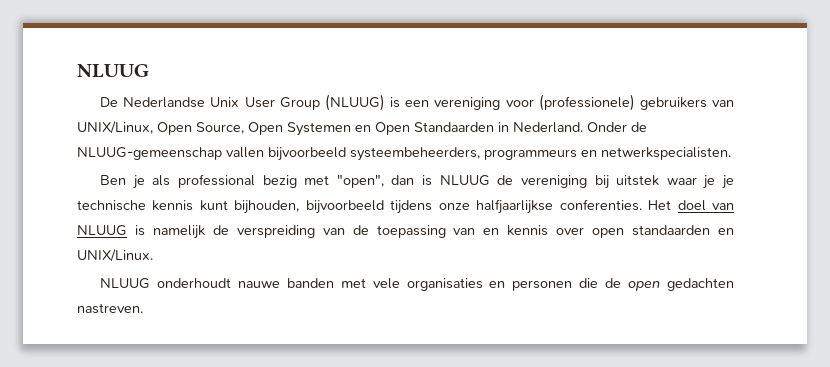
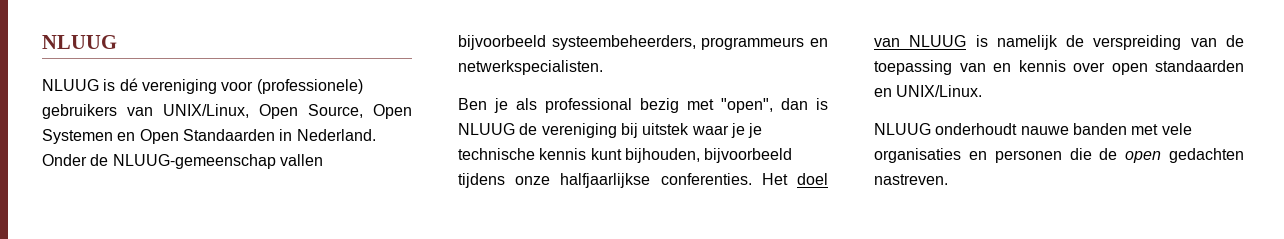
- De Nederlandse Unix User Group (NLUUG) is een vereniging voor (professionele) gebruikers van UNIX/Linux, Open Source, Open Systemen en Open Standaarden in Nederland.
+ NLUUG is dé vereniging voor (professionele) gebruikers van UNIX/Linux, Open Source, Open Systemen en Open Standaarden in Nederland.

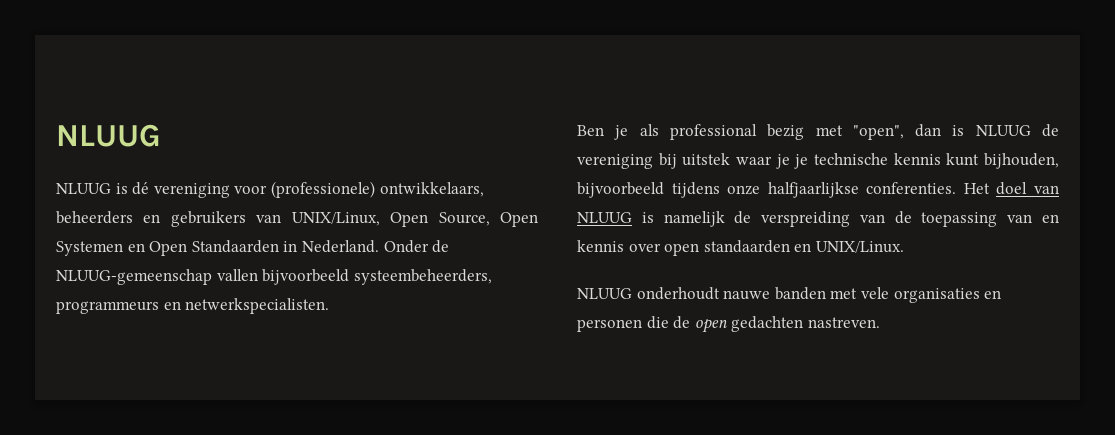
- NLUUG is dé vereniging voor (professionele) gebruikers van UNIX/Linux, Open Source, Open Systemen en Open Standaarden in Nederland.
+ NLUUG is dé vereniging voor (professionele) ontwikkelaars, beheerders en gebruikers van UNIX/Linux, Open Source, Open Systemen en Open Standaarden in Nederland.

